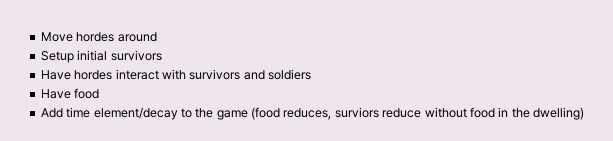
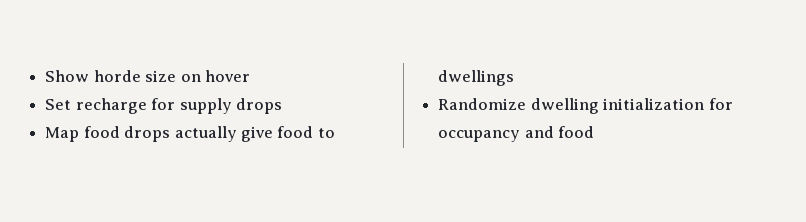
- Move hordes around
- Setup initial survivors
- Have hordes interact with survivors and soldiers
- Have food
- Add time element/decay to the game (food reduces, surviors reduce without food in the dwelling)
+ Show horde size on hover
+ Set recharge for supply drops
+ Map food drops actually give food to dwellings
+ Randomize dwelling initialization for occupancy and food

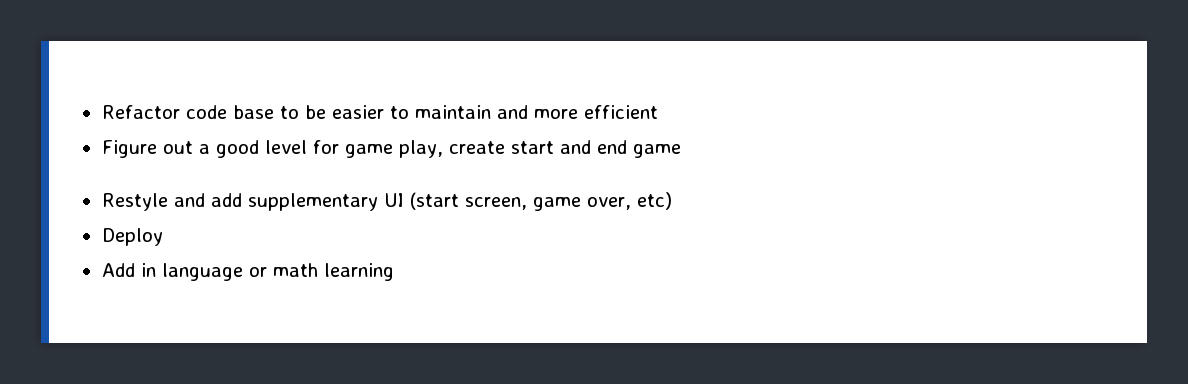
- Show horde size on hover
- Set recharge for supply drops
- Map food drops actually give food to dwellings
- Randomize dwelling initialization for occupancy and food
+ Refactor code base to be easier to maintain and more efficient
+ Figure out a good level for game play, create start and end game
+ Restyle and add supplementary UI (start screen, game over, etc)
+ Deploy
+ Add in language or math learning

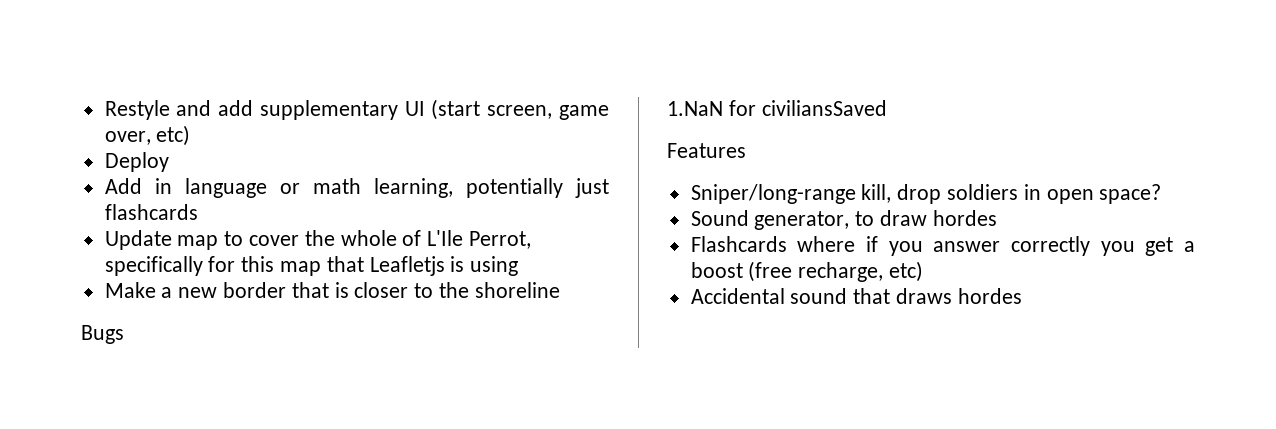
- Refactor code base to be easier to maintain and more efficient
- Figure out a good level for game play, create start and end game
- Add in language or math learning
+ Add in language or math learning, potentially just flashcards
+ Update map to cover the whole of L'Ile Perrot, specifically for this map that Leafletjs is using
+ Make a new border that is closer to the shoreline
+ Bugs
+ 1.NaN for civiliansSaved
+ Features
+ Sniper/long-range kill, drop soldiers in open space?
+ Sound generator, to draw hordes
+ Flashcards where if you answer correctly you get a boost (free recharge, etc)
+ Accidental sound that draws hordes

